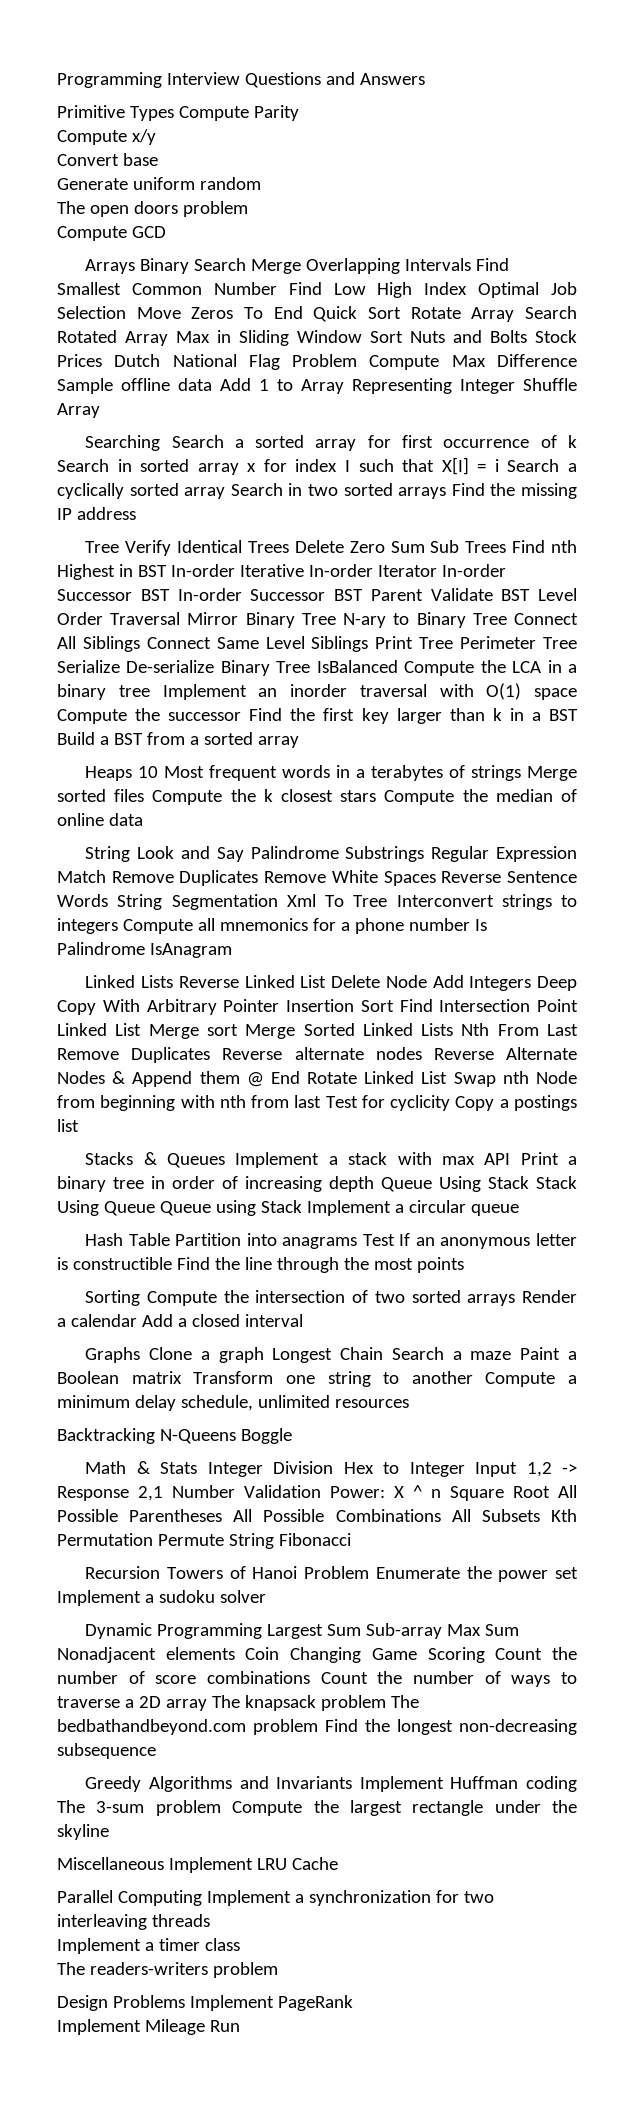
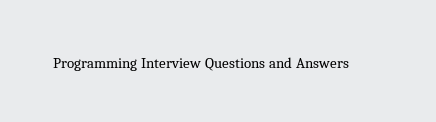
- Primitive Types Compute Parity
- Compute x/y
- Convert base
- Generate uniform random
- The open doors problem
- Compute GCD
- Arrays Binary Search Merge Overlapping Intervals Find Smallest Common Number Find Low High Index Optimal Job Selection Move Zeros To End Quick Sort Rotate Array Search Rotated Array Max in Sliding Window Sort Nuts and Bolts Stock Prices Dutch National Flag Problem Compute Max Difference Sample offline data Add 1 to Array Representing Integer Shuffle Array
- Searching Search a sorted array for first occurrence of k Search in sorted array x for index I such that X[I] = i Search a cyclically sorted array Search in two sorted arrays Find the missing IP address
- Tree Verify Identical Trees Delete Zero Sum Sub Trees Find nth Highest in BST In-order Iterative In-order Iterator In-order Successor BST In-order Successor BST Parent Validate BST Level Order Traversal Mirror Binary Tree N-ary to Binary Tree Connect All Siblings Connect Same Level Siblings Print Tree Perimeter Tree Serialize De-serialize Binary Tree IsBalanced Compute the LCA in a binary tree Implement an inorder traversal with O(1) space Compute the successor Find the first key larger than k in a BST Build a BST from a sorted array
- Heaps 10 Most frequent words in a terabytes of strings Merge sorted files Compute the k closest stars Compute the median of online data
- String Look and Say Palindrome Substrings Regular Expression Match Remove Duplicates Remove White Spaces Reverse Sentence Words String Segmentation Xml To Tree Interconvert strings to integers Compute all mnemonics for a phone number Is Palindrome IsAnagram
- Linked Lists Reverse Linked List Delete Node Add Integers Deep Copy With Arbitrary Pointer Insertion Sort Find Intersection Point Linked List Merge sort Merge Sorted Linked Lists Nth From Last Remove Duplicates Reverse alternate nodes Reverse Alternate Nodes & Append them @ End Rotate Linked List Swap nth Node from beginning with nth from last Test for cyclicity Copy a postings list
- Stacks & Queues Implement a stack with max API Print a binary tree in order of increasing depth Queue Using Stack Stack Using Queue Queue using Stack Implement a circular queue
- Hash Table Partition into anagrams Test If an anonymous letter is constructible Find the line through the most points
- Sorting Compute the intersection of two sorted arrays Render a calendar Add a closed interval
- Graphs Clone a graph Longest Chain Search a maze Paint a Boolean matrix Transform one string to another Compute a minimum delay schedule, unlimited resources
- Backtracking N-Queens Boggle
- Math & Stats Integer Division Hex to Integer Input 1,2 -> Response 2,1 Number Validation Power: X ^ n Square Root All Possible Parentheses All Possible Combinations All Subsets Kth Permutation Permute String Fibonacci
- Recursion Towers of Hanoi Problem Enumerate the power set Implement a sudoku solver
- Dynamic Programming Largest Sum Sub-array Max Sum Nonadjacent elements Coin Changing Game Scoring Count the number of score combinations Count the number of ways to traverse a 2D array The knapsack problem The bedbathandbeyond.com problem Find the longest non-decreasing subsequence
- Greedy Algorithms and Invariants Implement Huffman coding The 3-sum problem Compute the largest rectangle under the skyline
- Miscellaneous Implement LRU Cache
- Parallel Computing Implement a synchronization for two interleaving threads
- Implement a timer class
- The readers-writers problem
- Design Problems Implement PageRank
- Implement Mileage Run

